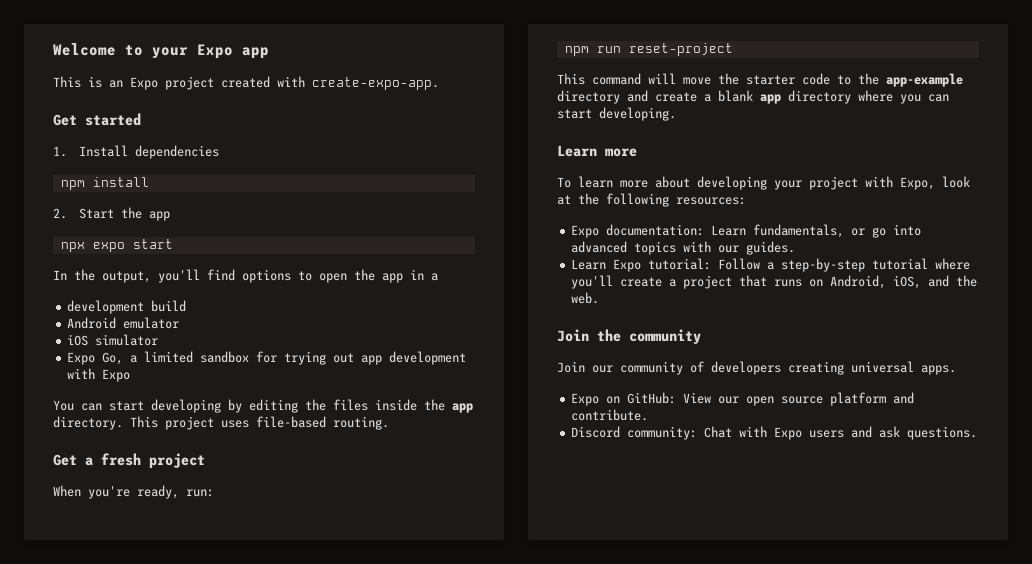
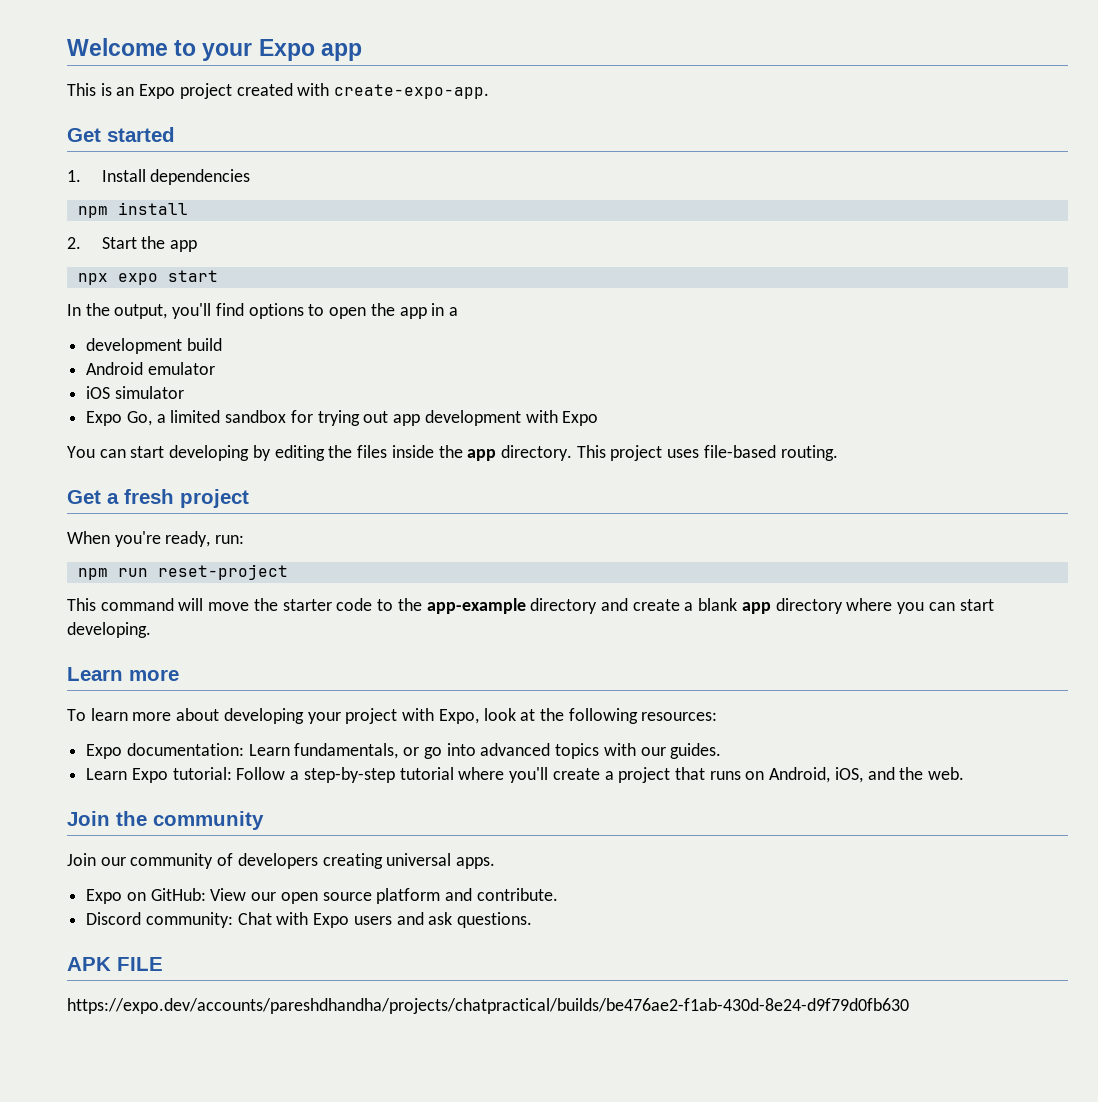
+ APK FILE
+ https://expo.dev/accounts/pareshdhandha/projects/chatpractical/builds/be476ae2-f1ab-430d-8e24-d9f79d0fb630

